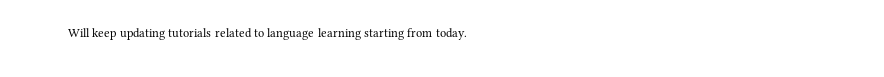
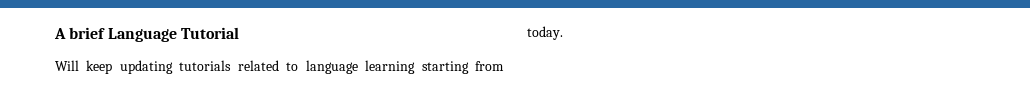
+ A brief Language Tutorial

